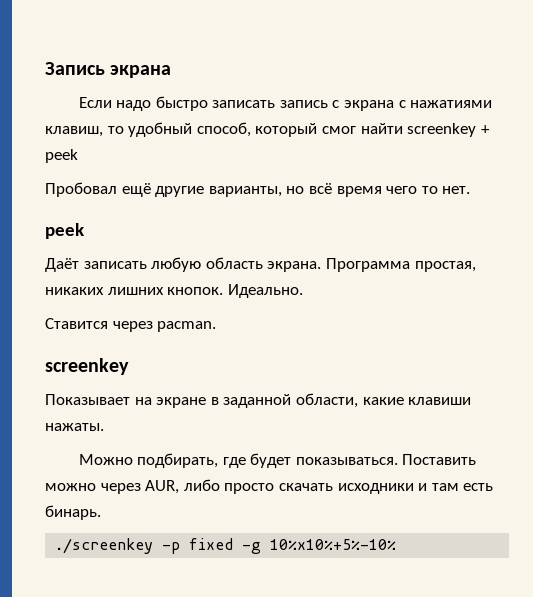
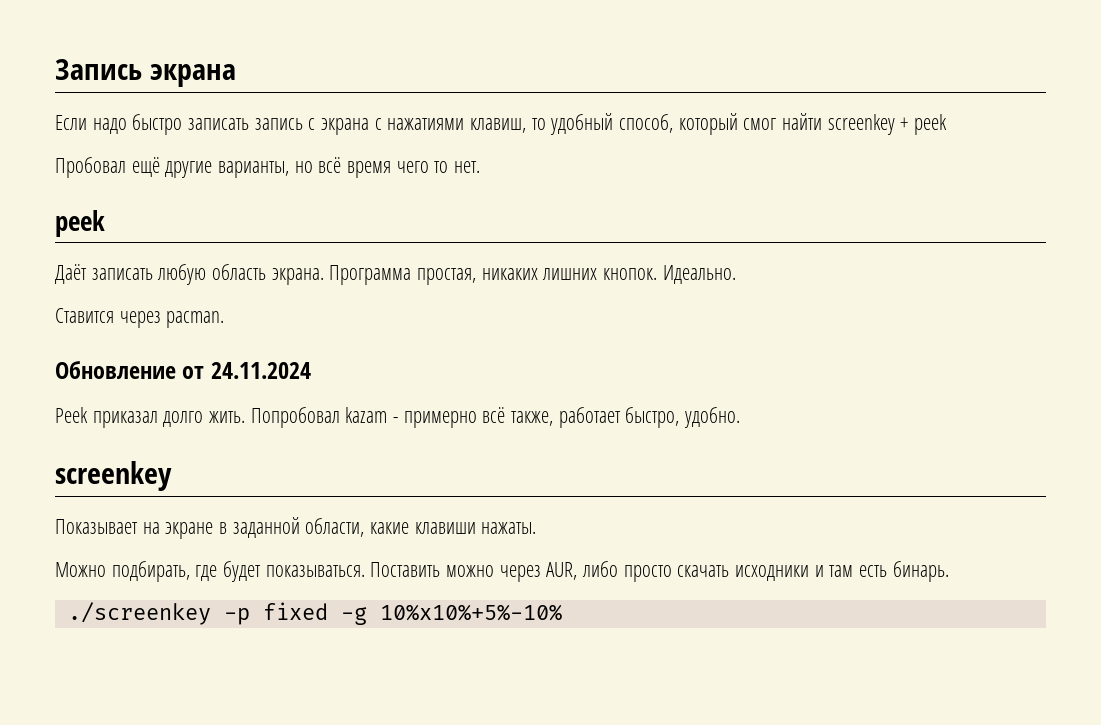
+ Обновление от 24.11.2024
+ Peek приказал долго жить. Попробовал kazam - примерно всё также, работает быстро, удобно.

